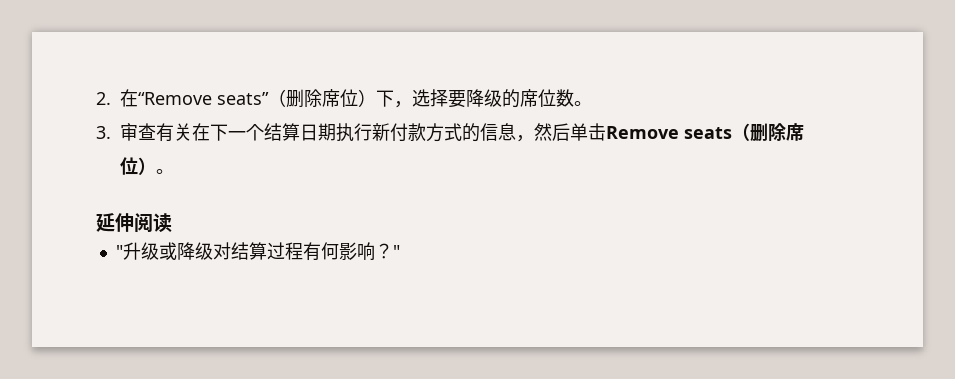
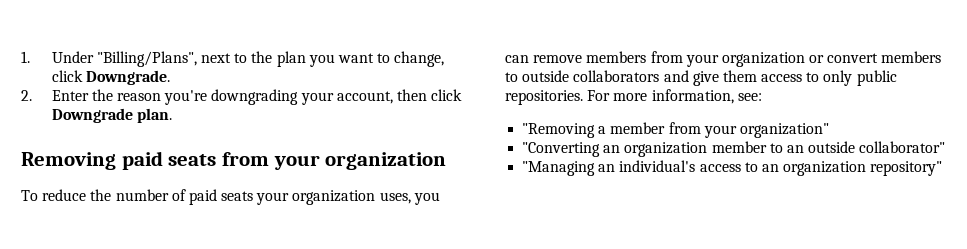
- 2.在“Remove seats”（删除席位）下，选择要降级的席位数。
- 3.审查有关在下一个结算日期执行新付款方式的信息，然后单击Remove seats（删除席位）。
- 延伸阅读
- "升级或降级对结算过程有何影响？"
+ 1. Under "Billing/Plans", next to the plan you want to change, click Downgrade.
+ 2. Enter the reason you're downgrading your account, then click Downgrade plan.
+ Removing paid seats from your organization
+ To reduce the number of paid seats your organization uses, you can remove members from your organization or convert members to outside collaborators and give them access to only public repositories. For more information, see:
+ "Removing a member from your organization"
+ "Converting an organization member to an outside collaborator"
+ "Managing an individual's access to an organization repository"

